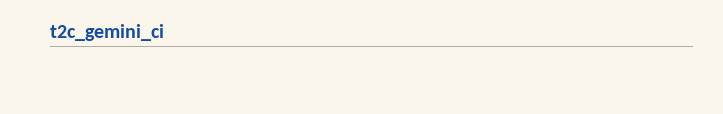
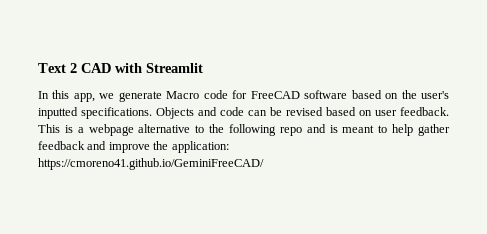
- t2c_gemini_ci
+ Text 2 CAD with Streamlit
+ In this app, we generate Macro code for FreeCAD software based on the user's inputted specifications. Objects and code can be revised based on user feedback. This is a webpage alternative to the following repo and is meant to help gather feedback and improve the application: https://cmoreno41.github.io/GeminiFreeCAD/

